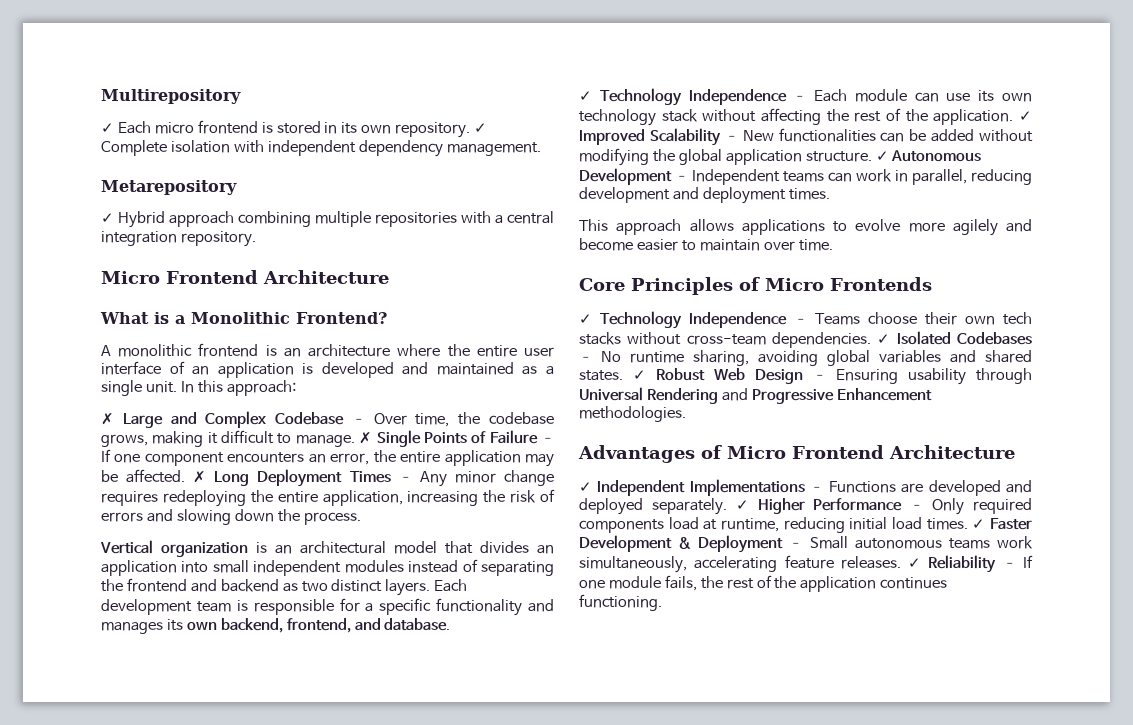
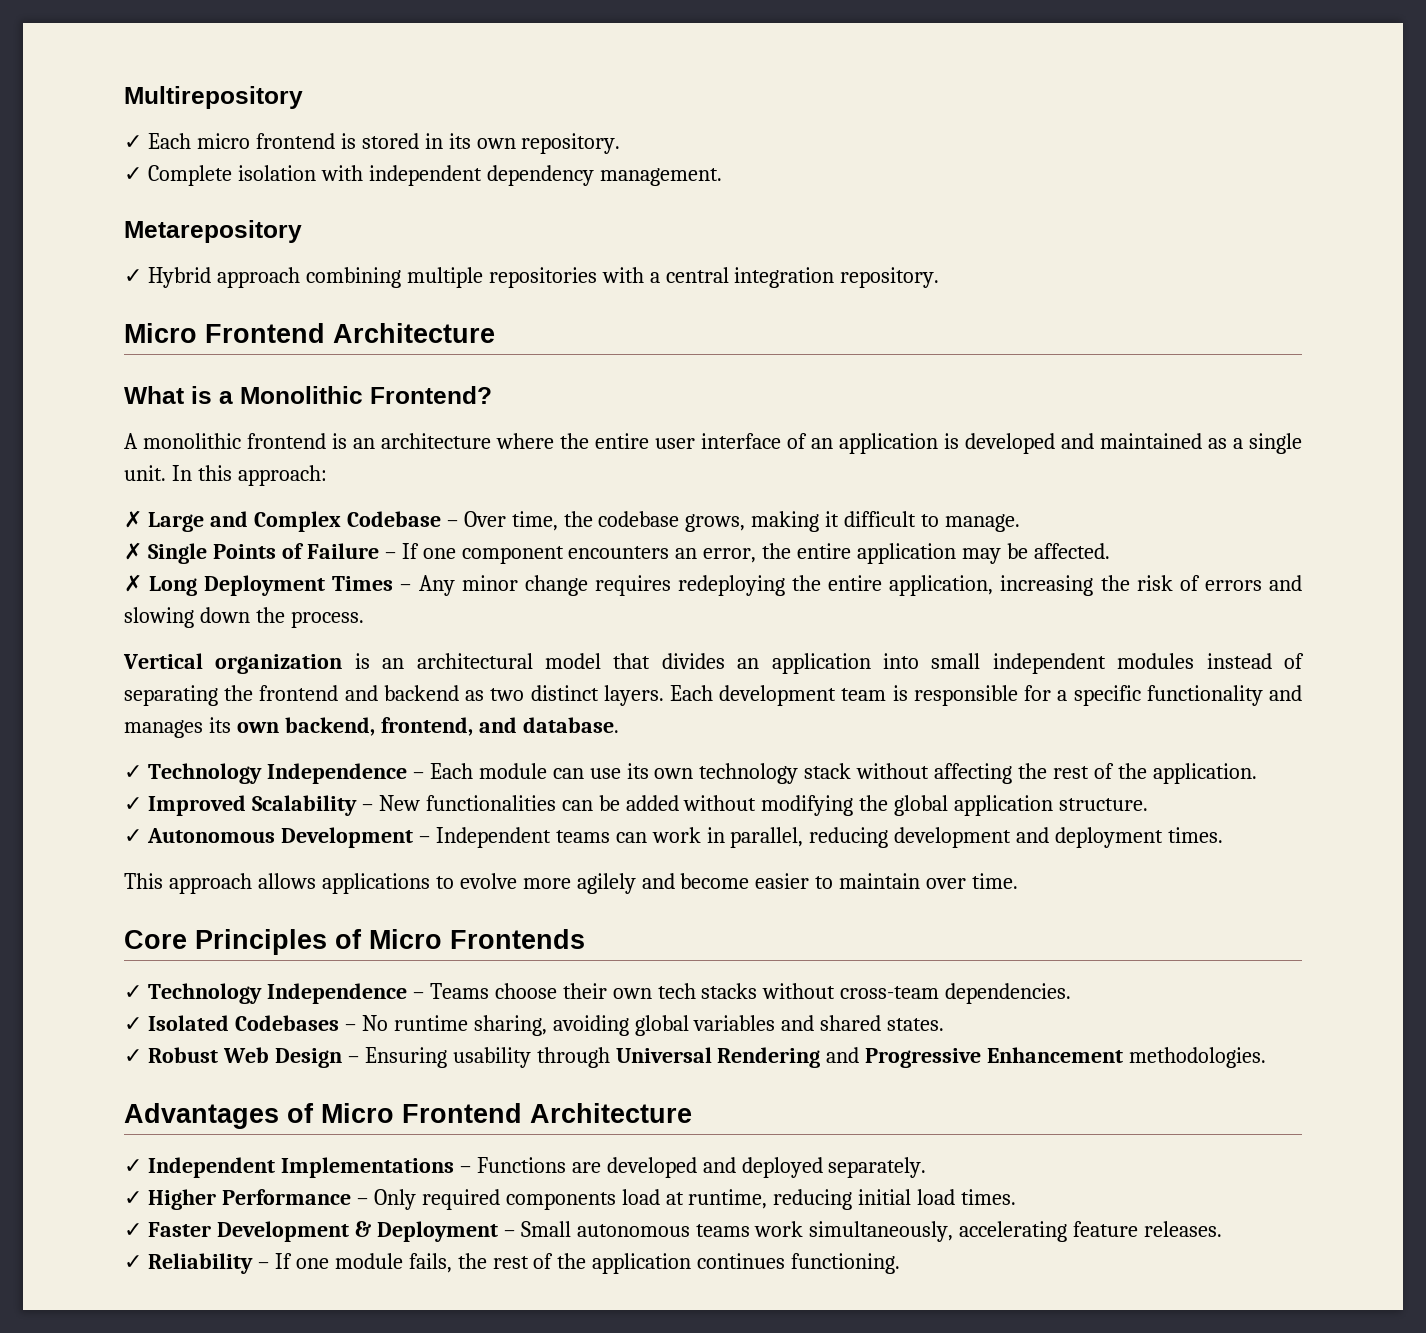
- ✓ Each micro frontend is stored in its own repository. ✓ Complete isolation with independent dependency management.
+ ✓ Each micro frontend is stored in its own repository.
+ ✓ Complete isolation with independent dependency management.
- ✗ Large and Complex Codebase – Over time, the codebase grows, making it difficult to manage. ✗ Single Points of Failure – If one component encounters an error, the entire application may be affected. ✗ Long Deployment Times – Any minor change requires redeploying the entire application, increasing the risk of errors and slowing down the process.
+ ✗ Large and Complex Codebase – Over time, the codebase grows, making it difficult to manage.
+ ✗ Single Points of Failure – If one component encounters an error, the entire application may be affected.
+ ✗ Long Deployment Times – Any minor change requires redeploying the entire application, increasing the risk of errors and slowing down the process.
- ✓ Technology Independence – Each module can use its own technology stack without affecting the rest of the application. ✓ Improved Scalability – New functionalities can be added without modifying the global application structure. ✓ Autonomous Development – Independent teams can work in parallel, reducing development and deployment times.
+ ✓ Technology Independence – Each module can use its own technology stack without affecting the rest of the application.
+ ✓ Improved Scalability – New functionalities can be added without modifying the global application structure.
+ ✓ Autonomous Development – Independent teams can work in parallel, reducing development and deployment times.
- ✓ Technology Independence – Teams choose their own tech stacks without cross-team dependencies. ✓ Isolated Codebases – No runtime sharing, avoiding global variables and shared states. ✓ Robust Web Design – Ensuring usability through Universal Rendering and Progressive Enhancement methodologies.
+ ✓ Technology Independence – Teams choose their own tech stacks without cross-team dependencies.
+ ✓ Isolated Codebases – No runtime sharing, avoiding global variables and shared states.
+ ✓ Robust Web Design – Ensuring usability through Universal Rendering and Progressive Enhancement methodologies.
- ✓ Independent Implementations – Functions are developed and deployed separately. ✓ Higher Performance – Only required components load at runtime, reducing initial load times. ✓ Faster Development & Deployment – Small autonomous teams work simultaneously, accelerating feature releases. ✓ Reliability – If one module fails, the rest of the application continues functioning.
+ ✓ Independent Implementations – Functions are developed and deployed separately.
+ ✓ Higher Performance – Only required components load at runtime, reducing initial load times.
+ ✓ Faster Development & Deployment – Small autonomous teams work simultaneously, accelerating feature releases.
+ ✓ Reliability – If one module fails, the rest of the application continues functioning.

